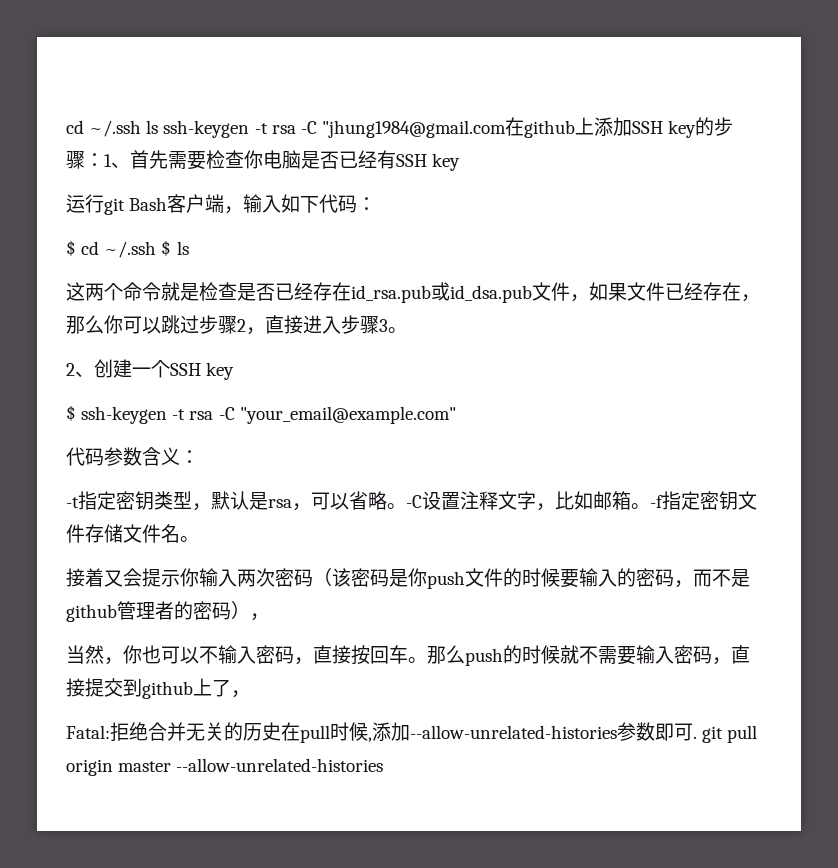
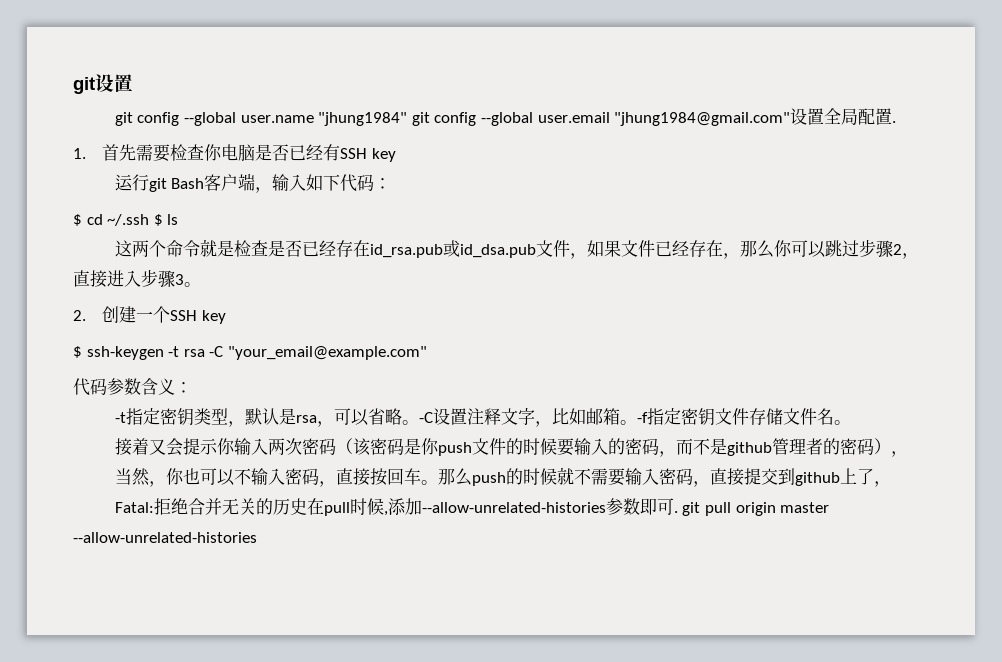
- cd ~/.ssh ls ssh-keygen -t rsa -C "jhung1984@gmail.com在github上添加SSH key的步骤：1、首先需要检查你电脑是否已经有SSH key
+ git设置
+ git config --global user.name "jhung1984" git config --global user.email "jhung1984@gmail.com"设置全局配置.
+ 1.首先需要检查你电脑是否已经有SSH key
- 2、创建一个SSH key
+ 2.创建一个SSH key

